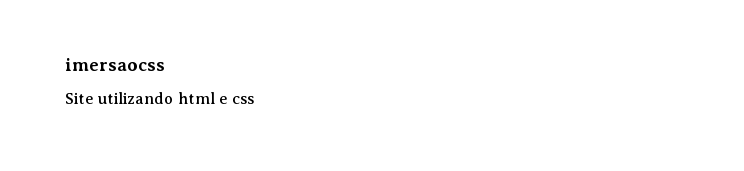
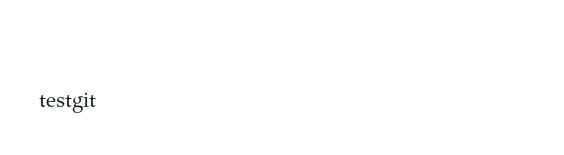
- imersaocss
- Site utilizando html e css
+ testgit

